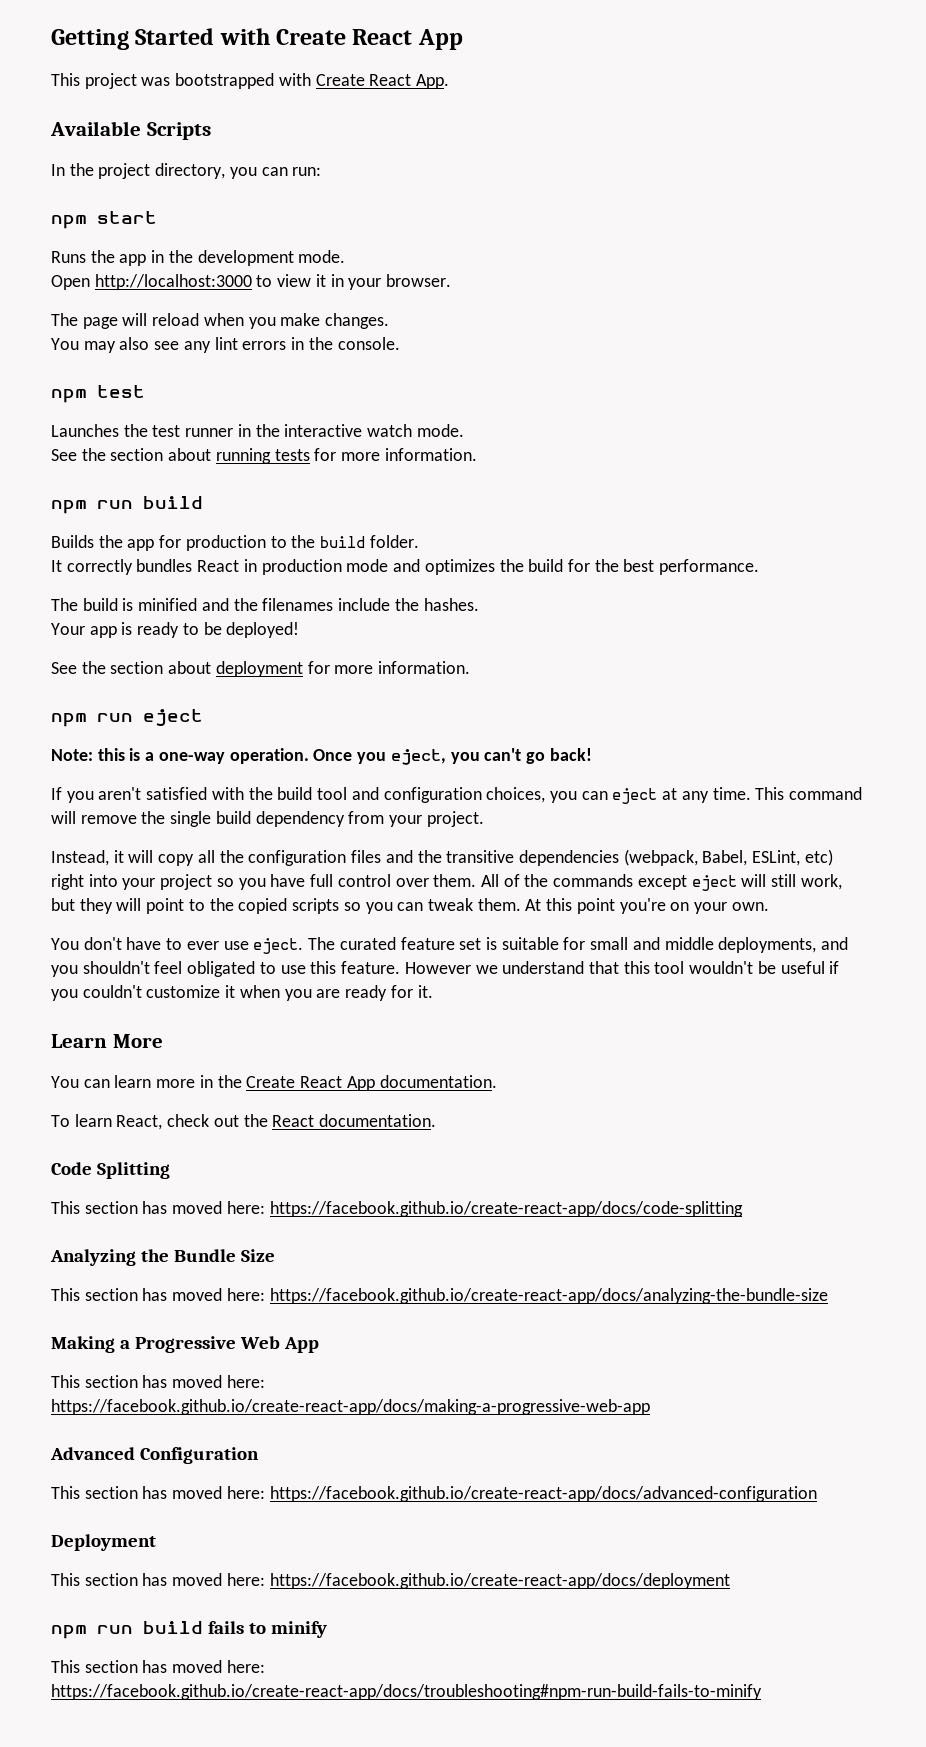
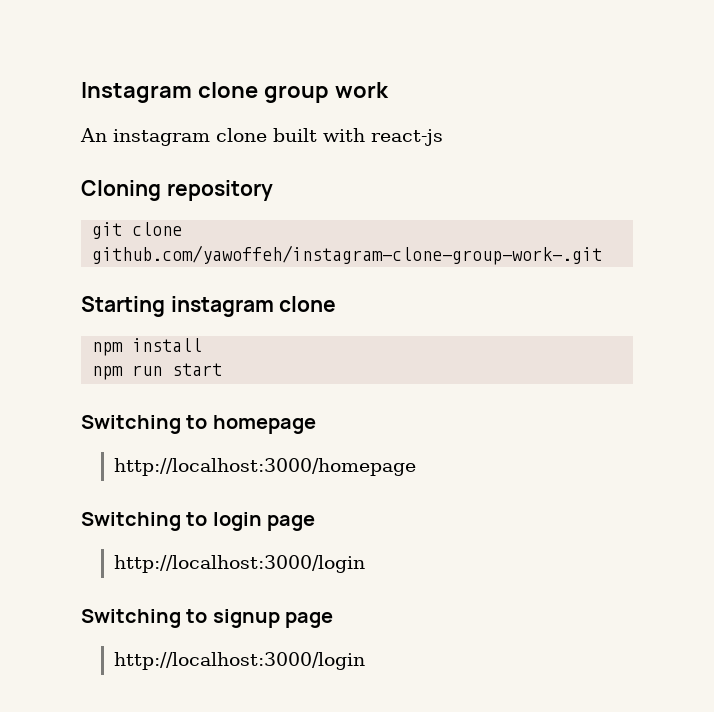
- Getting Started with Create React App
- This project was bootstrapped with Create React App.
- Available Scripts
- In the project directory, you can run:
- npm start
- Runs the app in the development mode.
- Open http://localhost:3000 to view it in your browser.
- The page will reload when you make changes.
- You may also see any lint errors in the console.
- npm test
- Launches the test runner in the interactive watch mode.
- See the section about running tests for more information.
- npm run build
- Builds the app for production to the build folder.
- It correctly bundles React in production mode and optimizes the build for the best performance.
- The build is minified and the filenames include the hashes.
- Your app is ready to be deployed!
- See the section about deployment for more information.
- npm run eject
- Note: this is a one-way operation. Once you eject, you can't go back!
- If you aren't satisfied with the build tool and configuration choices, you can eject at any time. This command will remove the single build dependency from your project.
- Instead, it will copy all the configuration files and the transitive dependencies (webpack, Babel, ESLint, etc) right into your project so you have full control over them. All of the commands except eject will still work, but they will point to the copied scripts so you can tweak them. At this point you're on your own.
- You don't have to ever use eject. The curated feature set is suitable for small and middle deployments, and you shouldn't feel obligated to use this feature. However we understand that this tool wouldn't be useful if you couldn't customize it when you are ready for it.
- Learn More
- You can learn more in the Create React App documentation.
- To learn React, check out the React documentation.
- Code Splitting
- This section has moved here: https://facebook.github.io/create-react-app/docs/code-splitting
- Analyzing the Bundle Size
- This section has moved here: https://facebook.github.io/create-react-app/docs/analyzing-the-bundle-size
- Making a Progressive Web App
- This section has moved here: https://facebook.github.io/create-react-app/docs/making-a-progressive-web-app
- Advanced Configuration
- This section has moved here: https://facebook.github.io/create-react-app/docs/advanced-configuration
- Deployment
- This section has moved here: https://facebook.github.io/create-react-app/docs/deployment
- npm run build fails to minify
- This section has moved here: https://facebook.github.io/create-react-app/docs/troubleshooting#npm-run-build-fails-to-minify
+ Instagram clone group work
+ An instagram clone built with react-js
+ Cloning repository
+ git clone github.com/yawoffeh/instagram-clone-group-work-.git
+ Starting instagram clone
+ npm install
+ npm run start
+ Switching to homepage
+ http://localhost:3000/homepage
+ Switching to login page
+ http://localhost:3000/login
+ Switching to signup page
+ http://localhost:3000/login

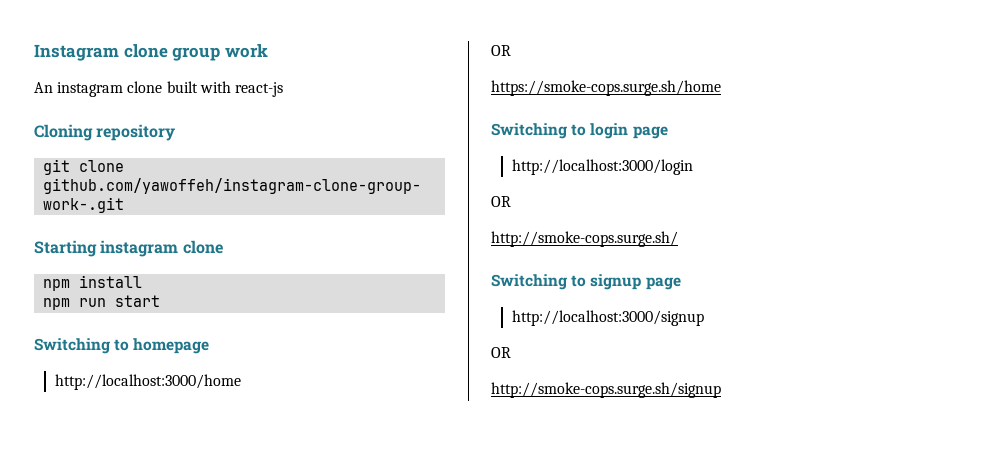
- http://localhost:3000/homepage
+ http://localhost:3000/home
+ OR
+ https://smoke-cops.surge.sh/home
  Switching to login page
  http://localhost:3000/login
+ OR
+ http://smoke-cops.surge.sh/
  Switching to signup page
- http://localhost:3000/login
+ http://localhost:3000/signup
+ OR
+ http://smoke-cops.surge.sh/signup

